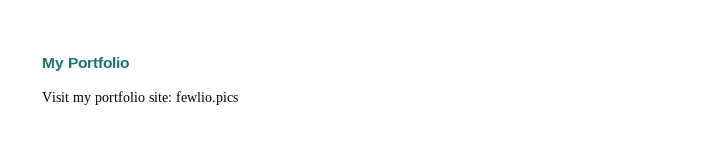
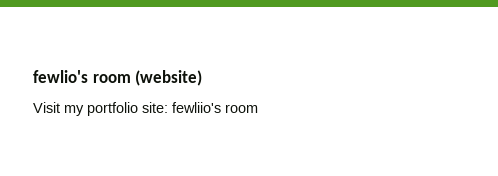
- My Portfolio
+ fewlio's room (website)
- Visit my portfolio site: fewlio.pics
+ Visit my portfolio site: fewliio's room

